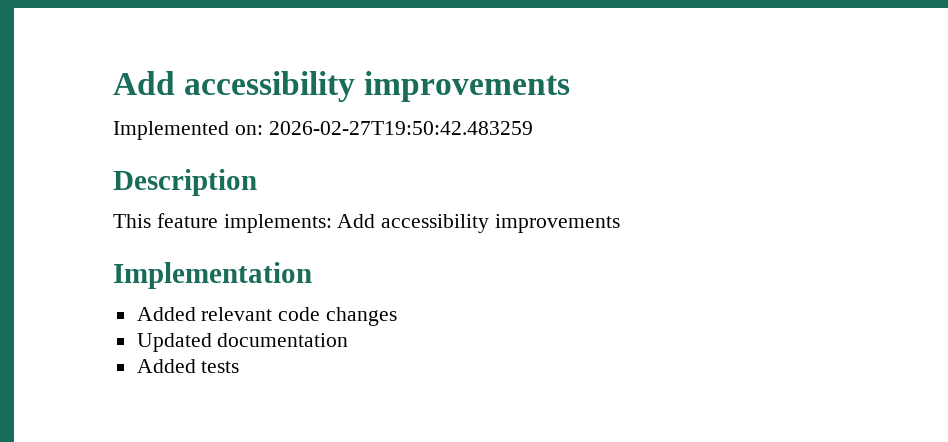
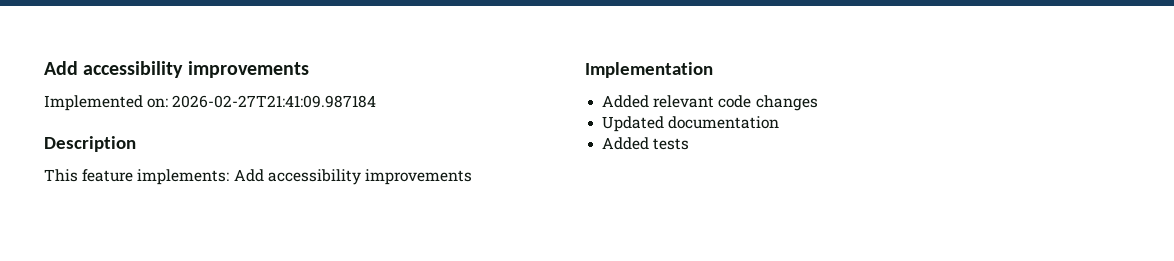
- Implemented on: 2026-02-27T19:50:42.483259
+ Implemented on: 2026-02-27T21:41:09.987184

